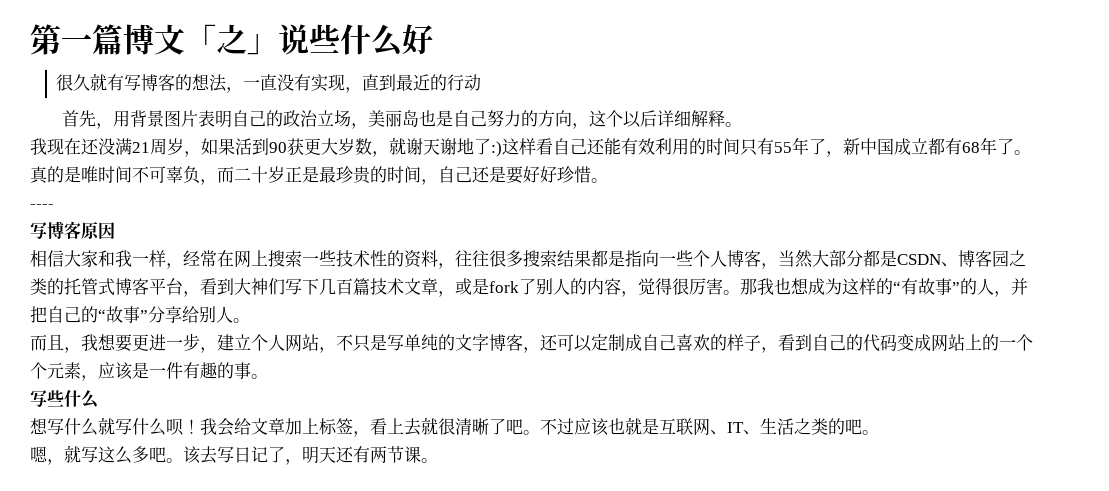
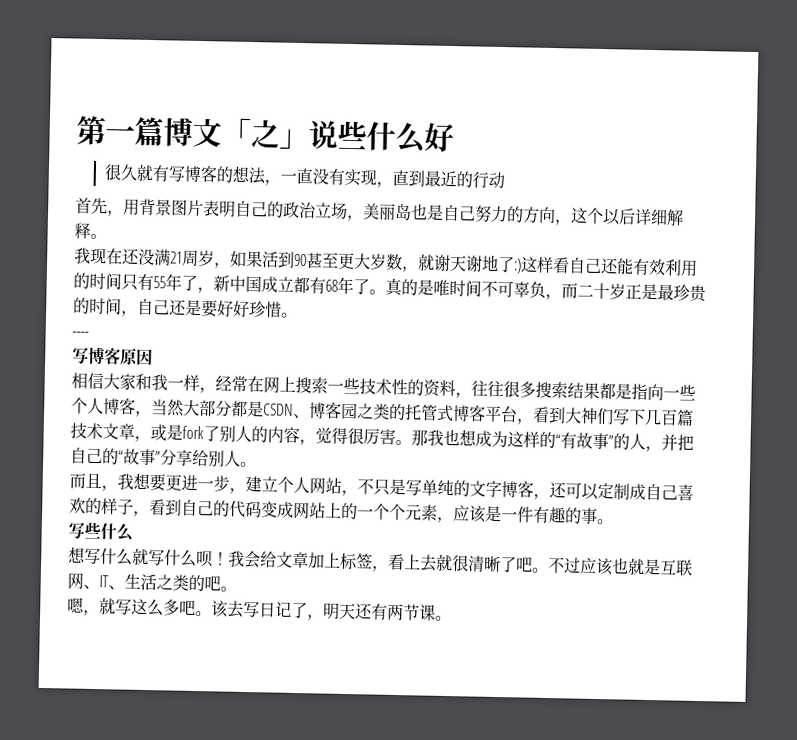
- 我现在还没满21周岁，如果活到90获更大岁数，就谢天谢地了:)这样看自己还能有效利用的时间只有55年了，新中国成立都有68年了。
+ 我现在还没满21周岁，如果活到90甚至更大岁数，就谢天谢地了:)这样看自己还能有效利用的时间只有55年了，新中国成立都有68年了。

